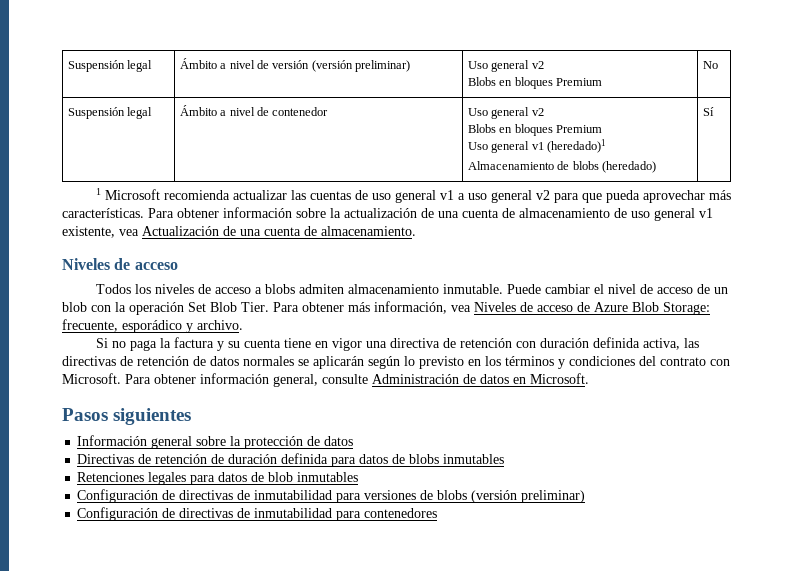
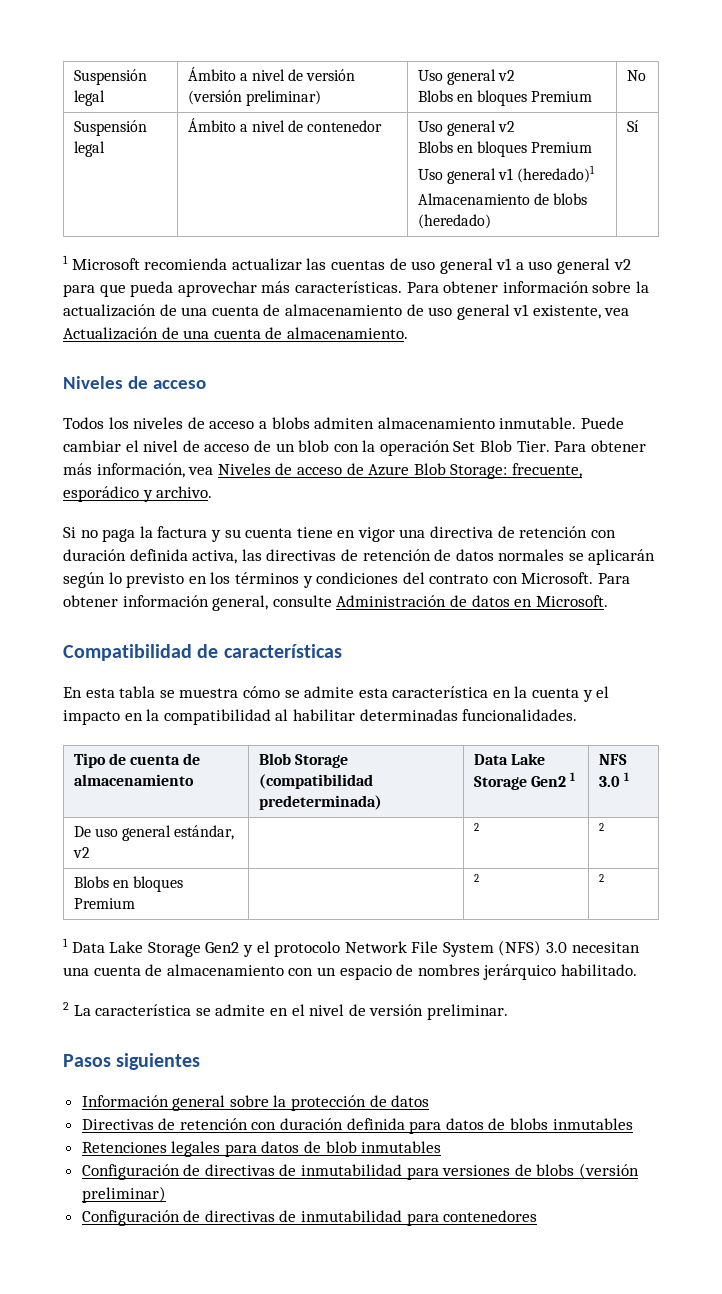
+ Compatibilidad de características
+ En esta tabla se muestra cómo se admite esta característica en la cuenta y el impacto en la compatibilidad al habilitar determinadas funcionalidades.
+ Tipo de cuenta de almacenamiento | Blob Storage (compatibilidad predeterminada) | Data Lake Storage Gen2 1 | NFS 3.0 1
+ De uso general estándar, v2 | | 2 | 2
+ Blobs en bloques Premium | | 2 | 2
+ 1 Data Lake Storage Gen2 y el protocolo Network File System (NFS) 3.0 necesitan una cuenta de almacenamiento con un espacio de nombres jerárquico habilitado.
+ 2 La característica se admite en el nivel de versión preliminar.
- Directivas de retención de duración definida para datos de blobs inmutables
+ Directivas de retención con duración definida para datos de blobs inmutables

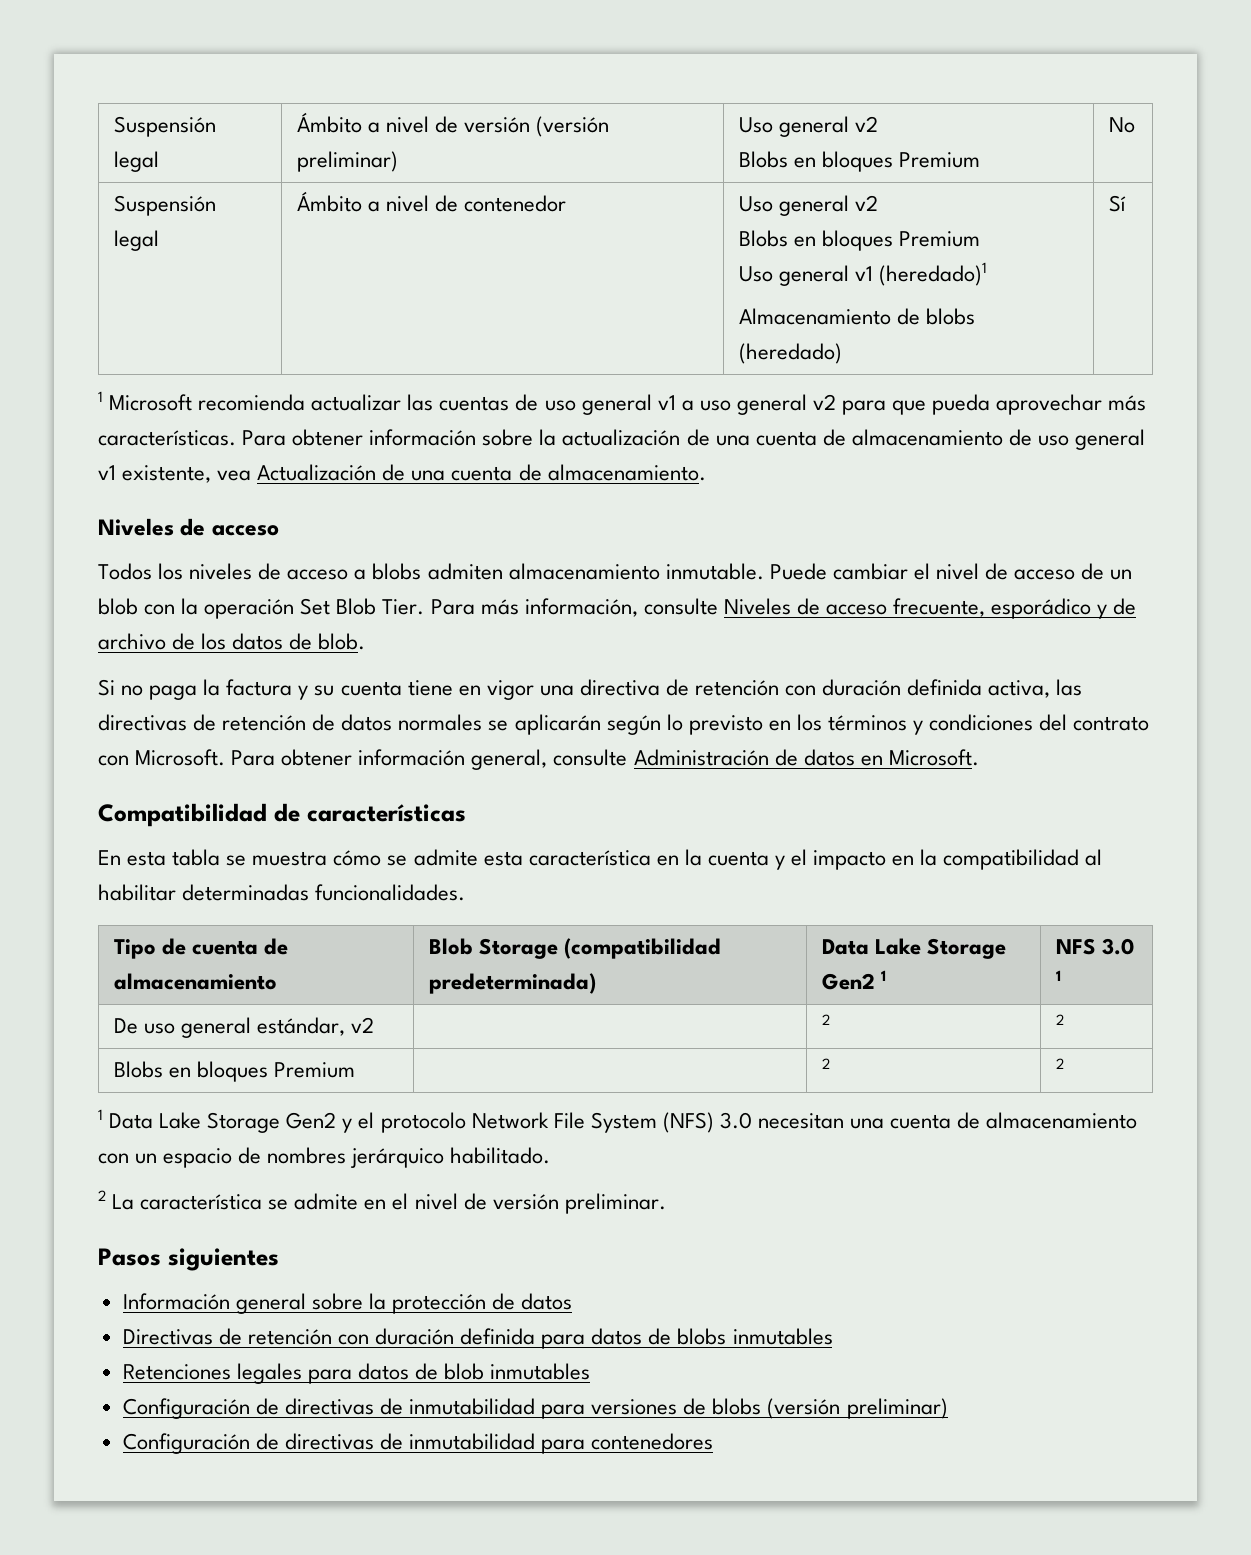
- Para obtener más información, vea Niveles de acceso de Azure Blob Storage: frecuente, esporádico y archivo.
+ Para más información, consulte Niveles de acceso frecuente, esporádico y de archivo de los datos de blob.

